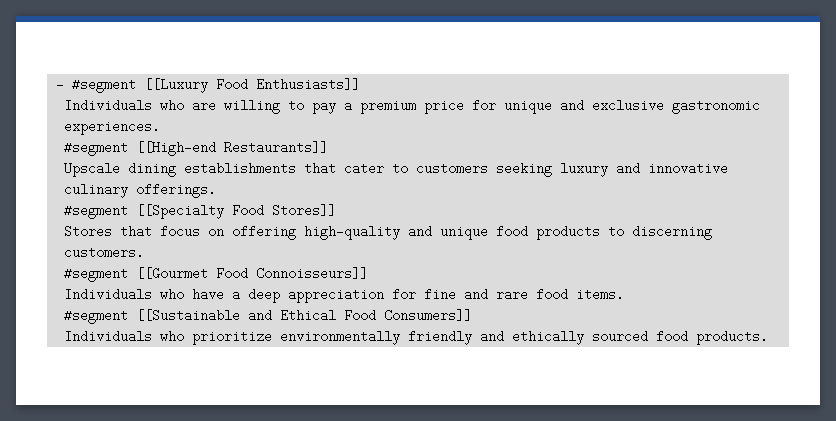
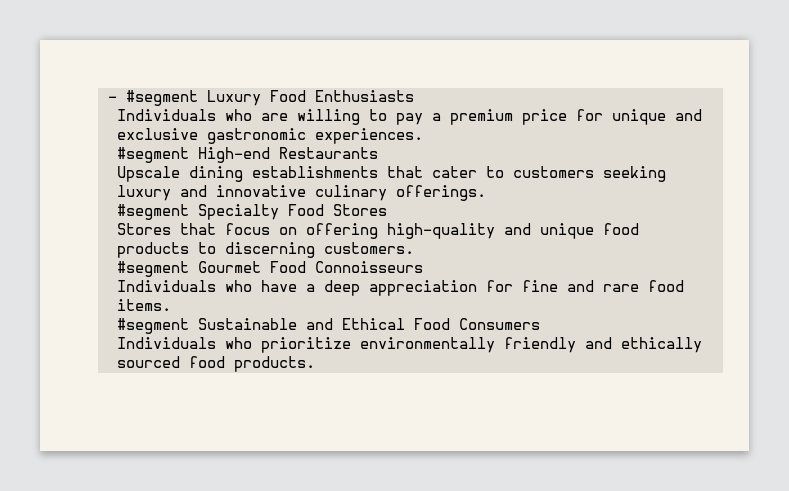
- - #segment [[Luxury Food Enthusiasts]]
+ - #segment Luxury Food Enthusiasts
- #segment [[High-end Restaurants]]
+ #segment High-end Restaurants
- #segment [[Specialty Food Stores]]
+ #segment Specialty Food Stores
- #segment [[Gourmet Food Connoisseurs]]
+ #segment Gourmet Food Connoisseurs
- #segment [[Sustainable and Ethical Food Consumers]]
+ #segment Sustainable and Ethical Food Consumers

